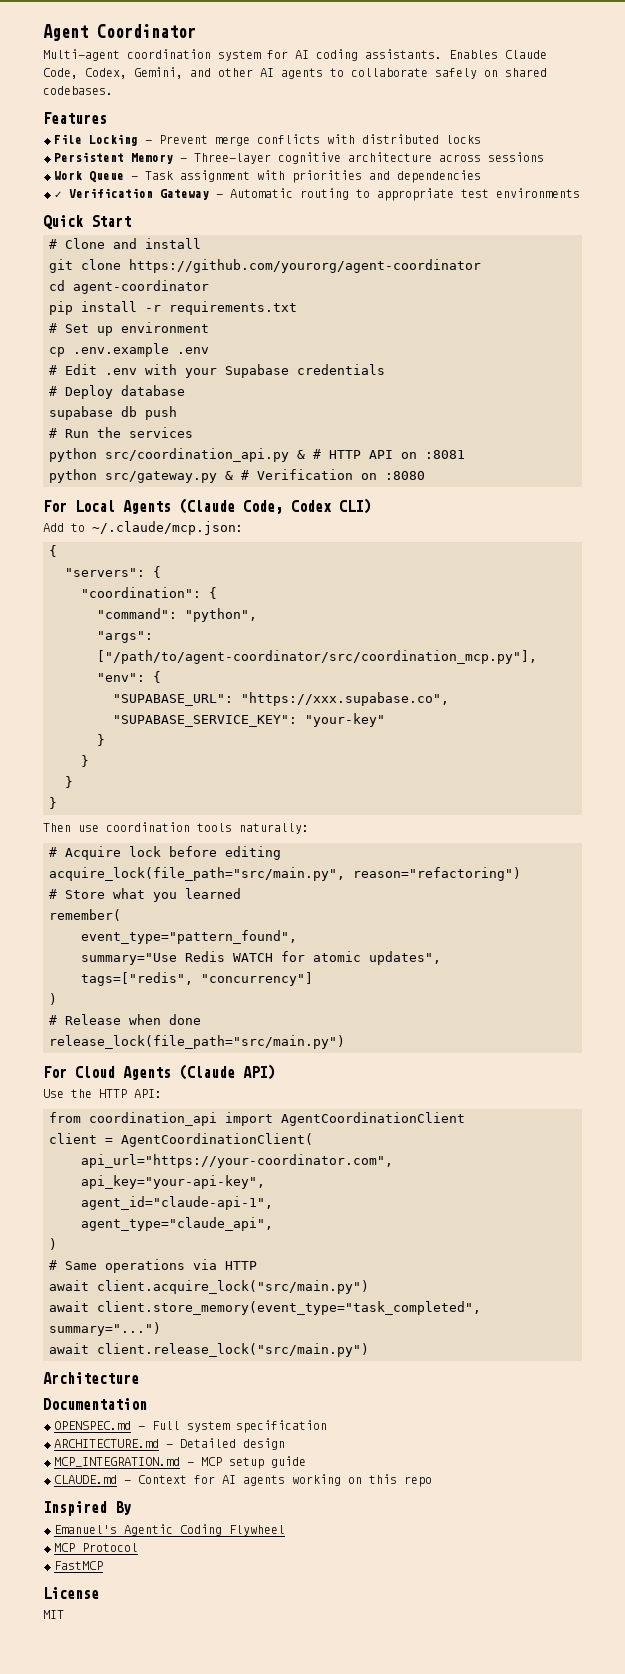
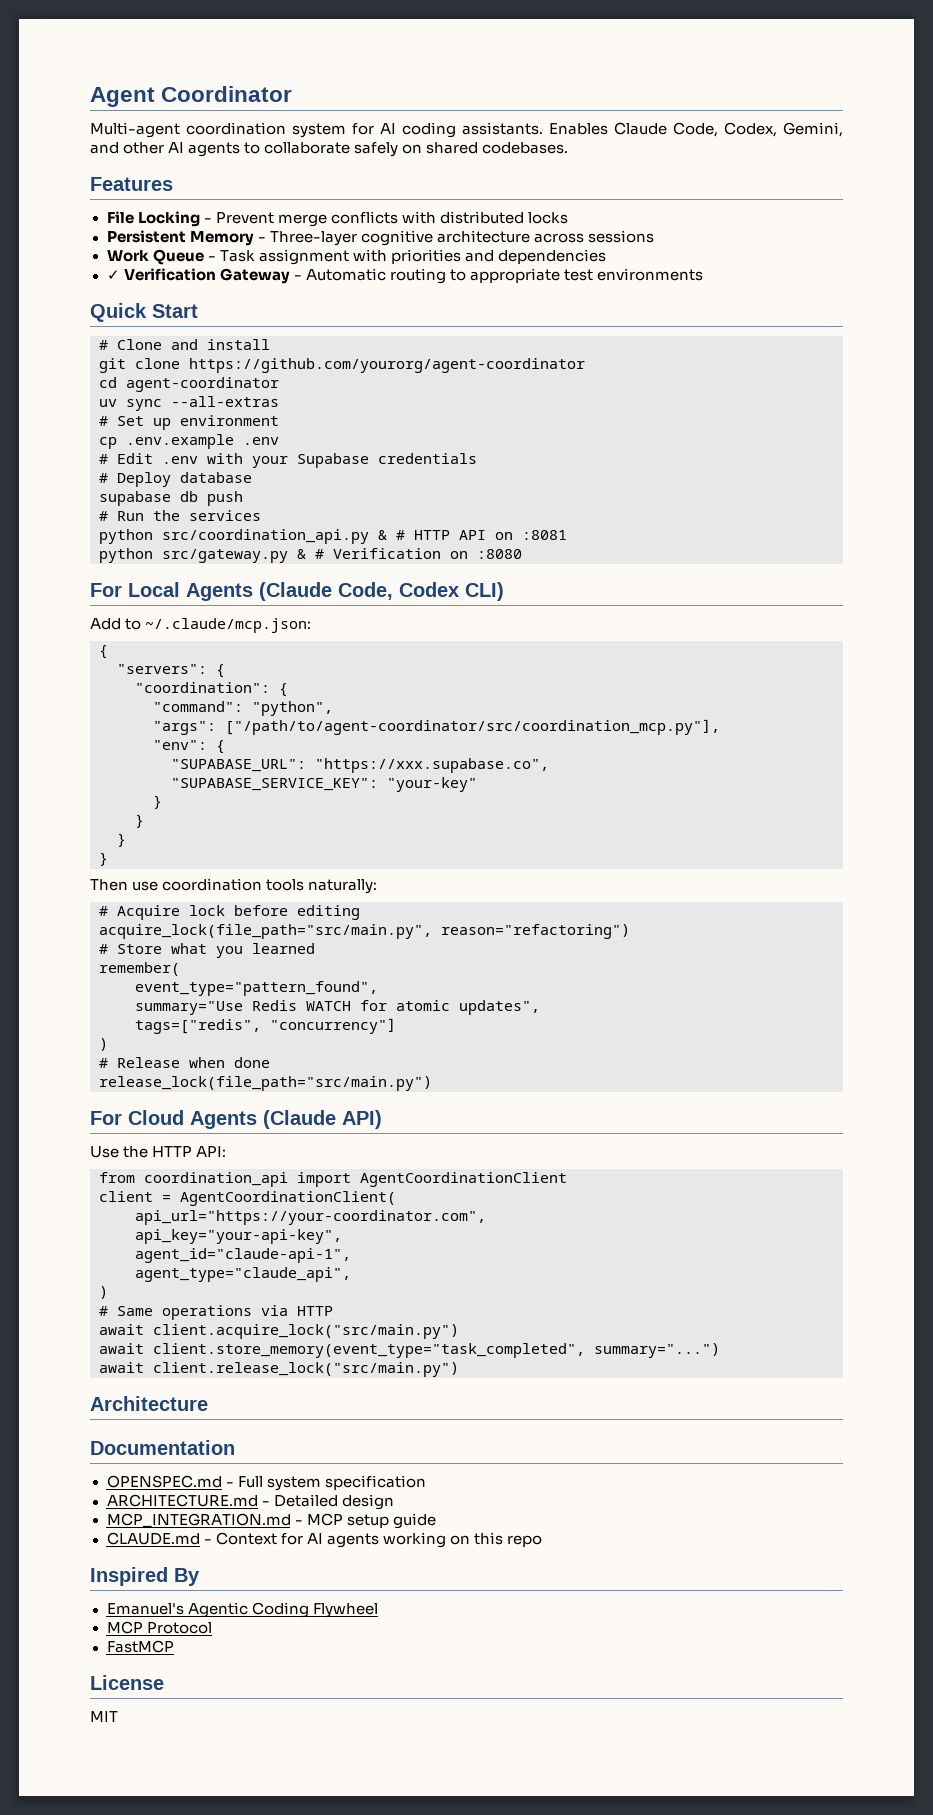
- pip install -r requirements.txt
+ uv sync --all-extras

